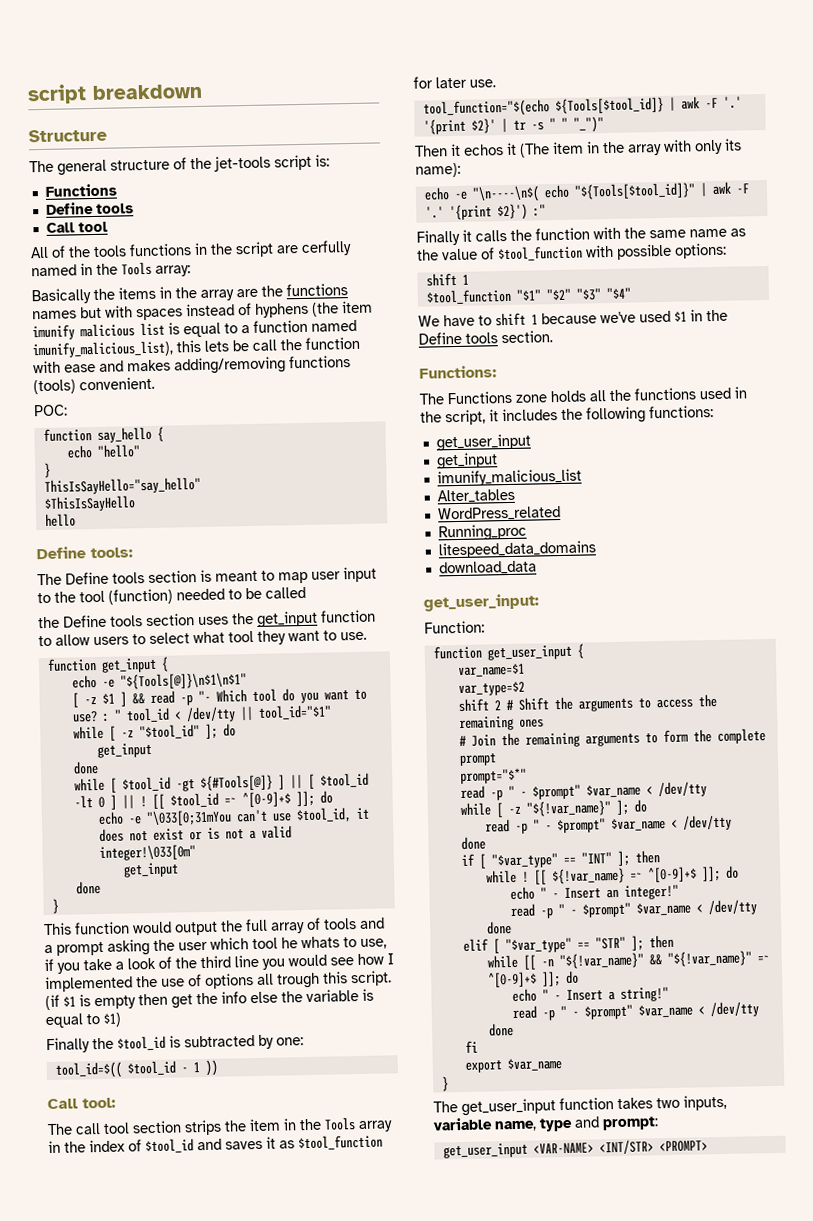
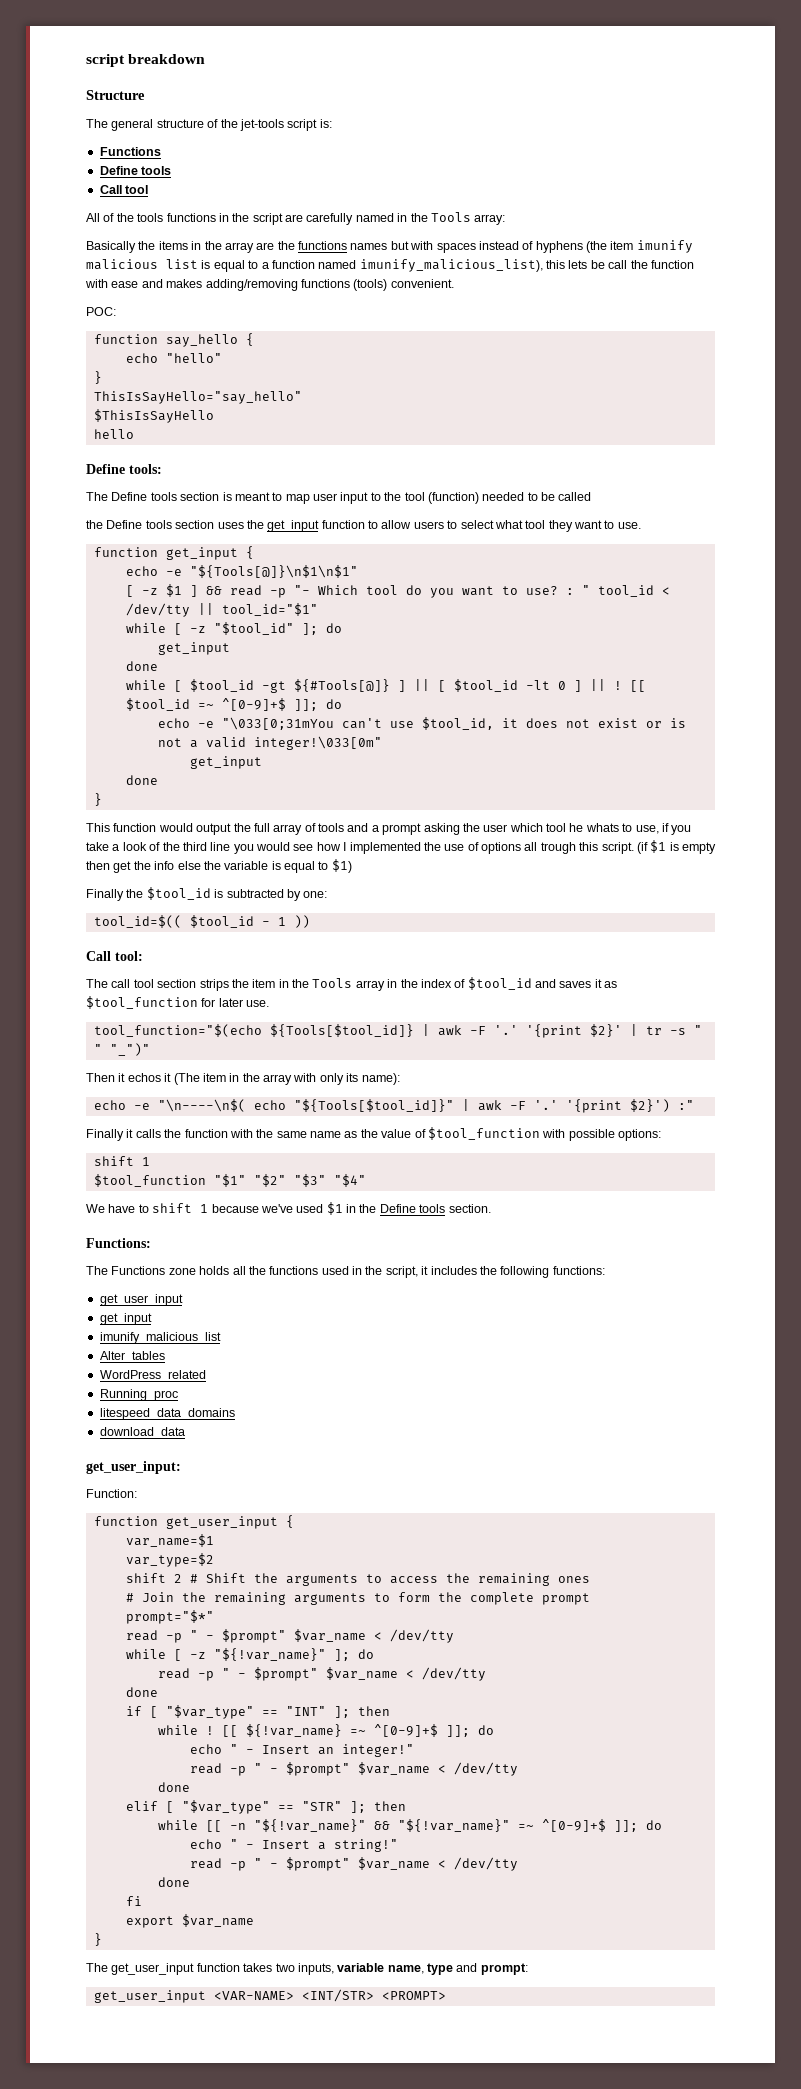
- All of the tools functions in the script are cerfully named in the Tools array:
+ All of the tools functions in the script are carefully named in the Tools array:

